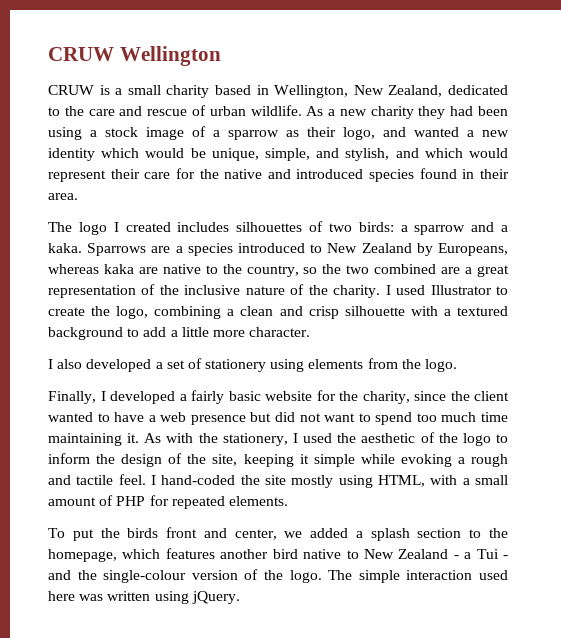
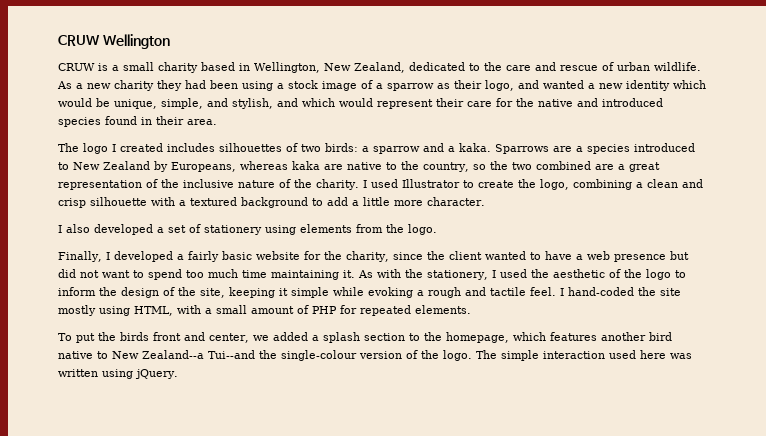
- To put the birds front and center, we added a splash section to the homepage, which features another bird native to New Zealand - a Tui - and the single-colour version of the logo.
+ To put the birds front and center, we added a splash section to the homepage, which features another bird native to New Zealand--a Tui--and the single-colour version of the logo.

